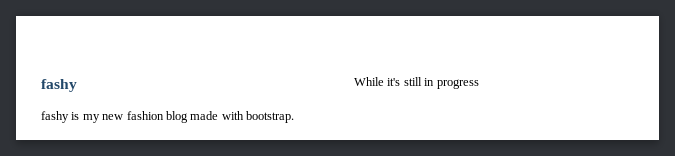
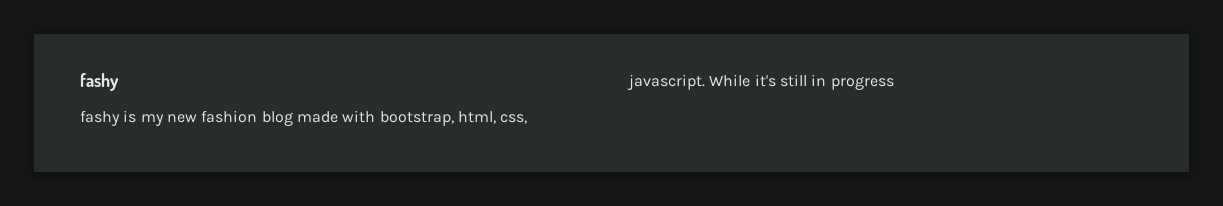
- fashy is my new fashion blog made with bootstrap.
+ fashy is my new fashion blog made with bootstrap, html, css, javascript.

